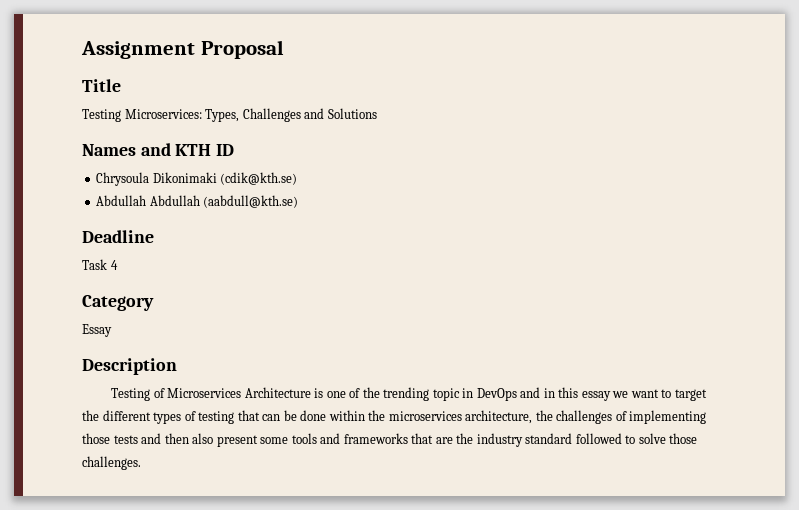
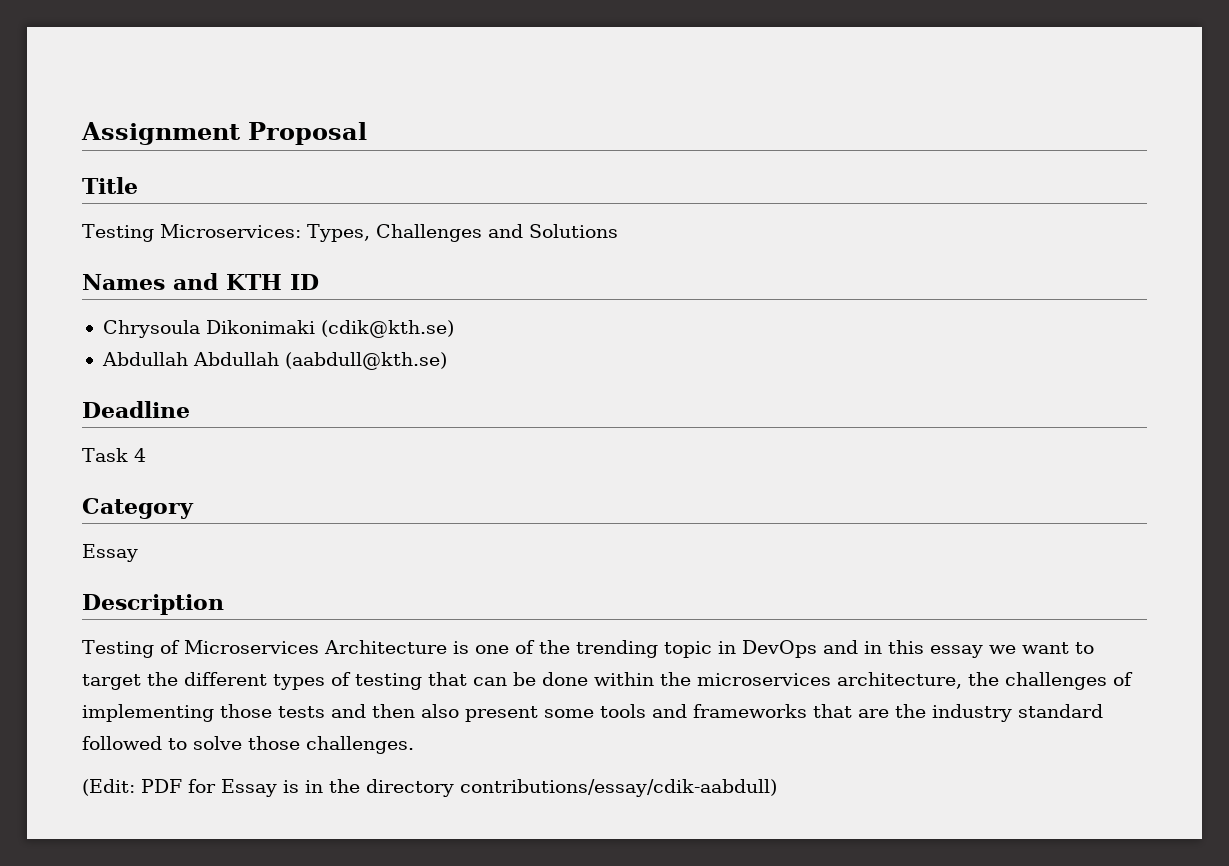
+ (Edit: PDF for Essay is in the directory contributions/essay/cdik-aabdull)

